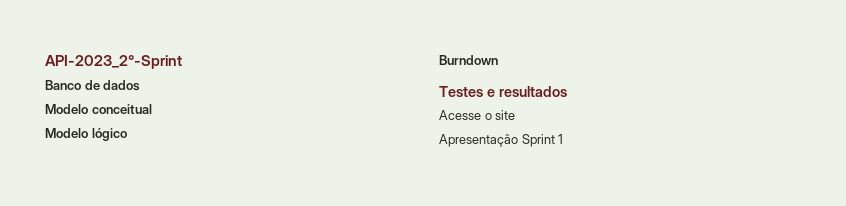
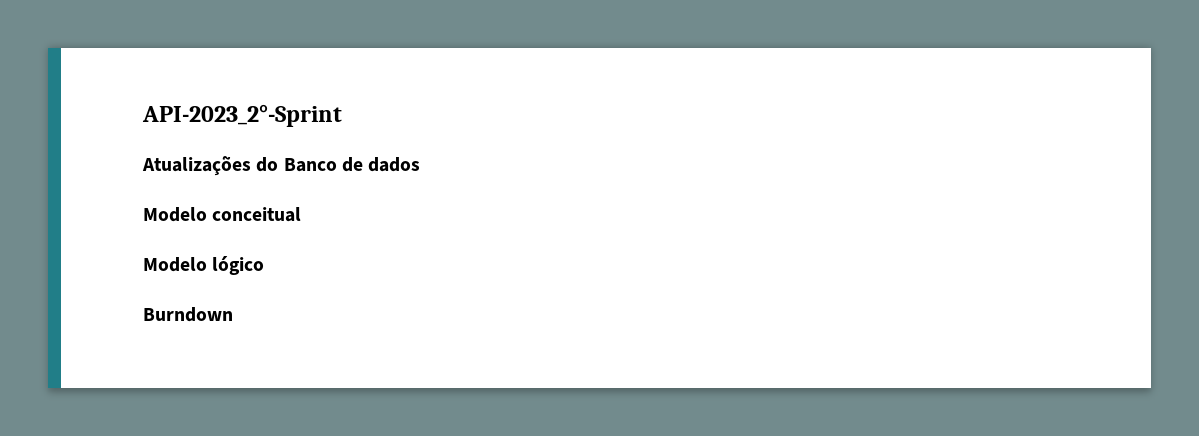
- Banco de dados
+ Atualizações do Banco de dados
- Testes e resultados
- Acesse o site
- Apresentação Sprint 1

